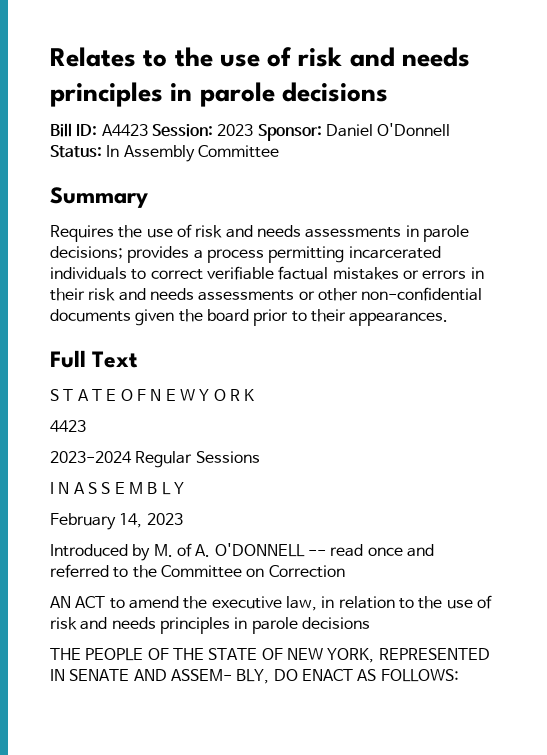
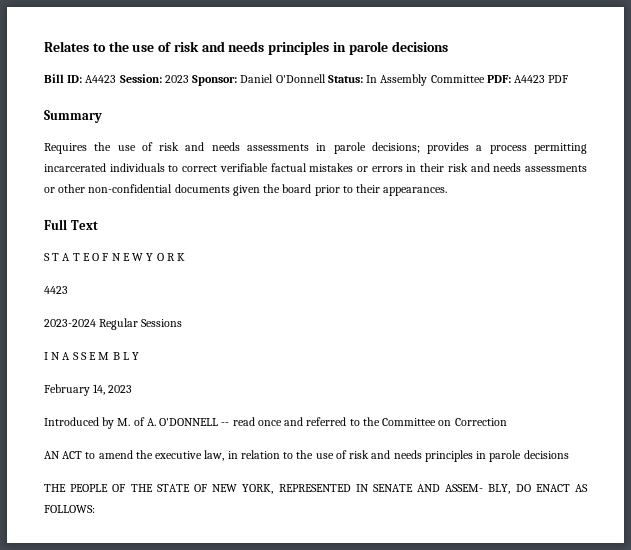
- Bill ID: A4423 Session: 2023 Sponsor: Daniel O'Donnell Status: In Assembly Committee
+ Bill ID: A4423 Session: 2023 Sponsor: Daniel O'Donnell Status: In Assembly Committee PDF: A4423 PDF

